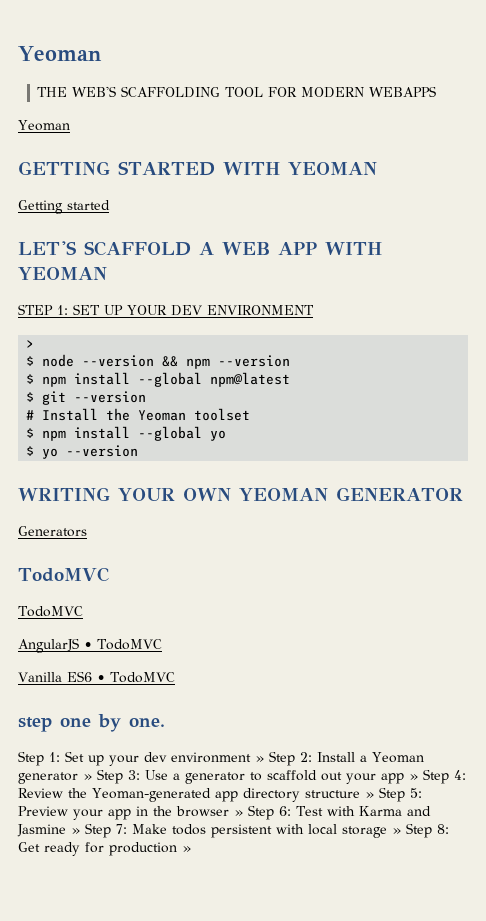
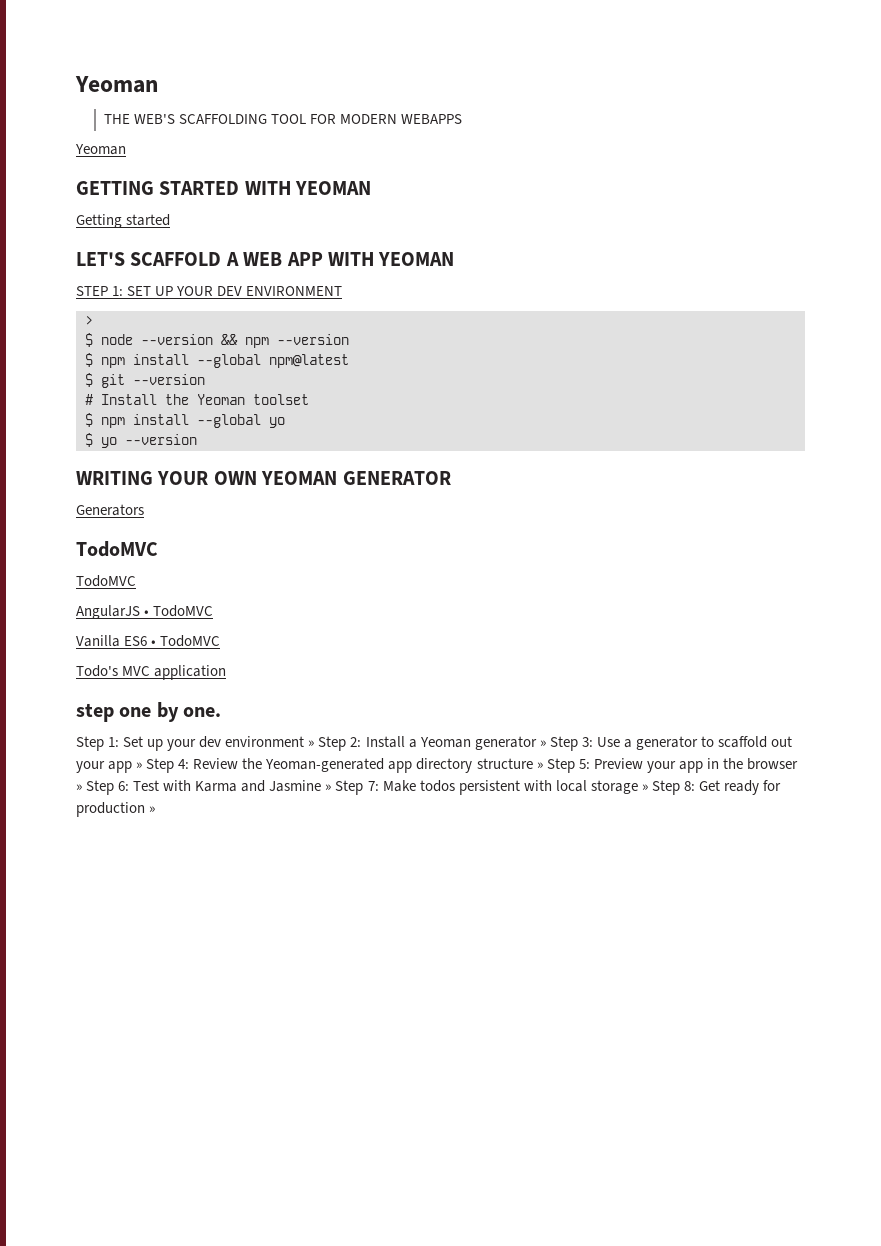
+ Todo's MVC application

